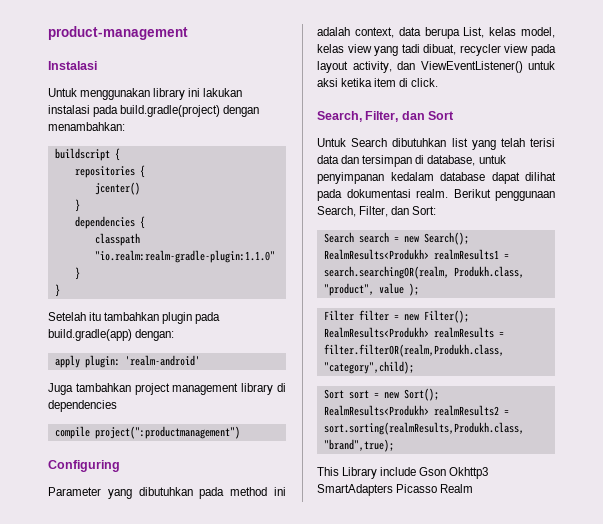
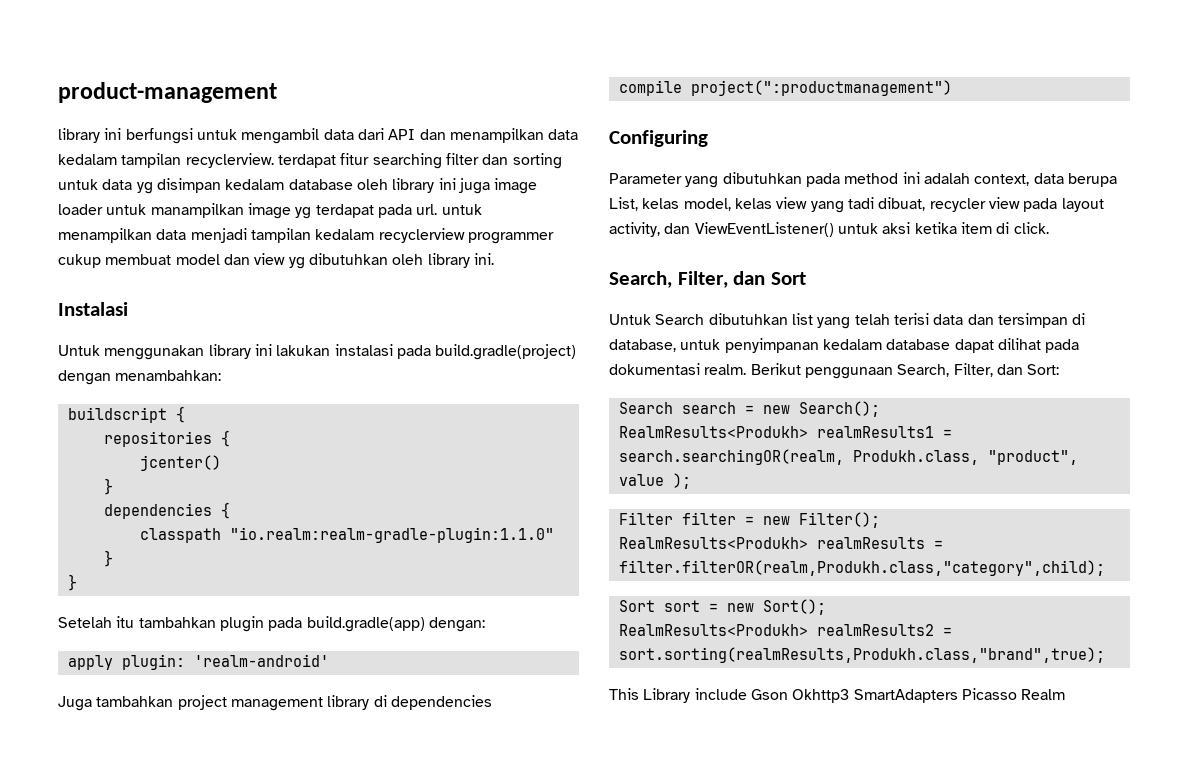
+ library ini berfungsi untuk mengambil data dari API dan menampilkan data kedalam tampilan recyclerview. terdapat fitur searching filter dan sorting untuk data yg disimpan kedalam database oleh library ini juga image loader untuk manampilkan image yg terdapat pada url. untuk menampilkan data menjadi tampilan kedalam recyclerview programmer cukup membuat model dan view yg dibutuhkan oleh library ini.

